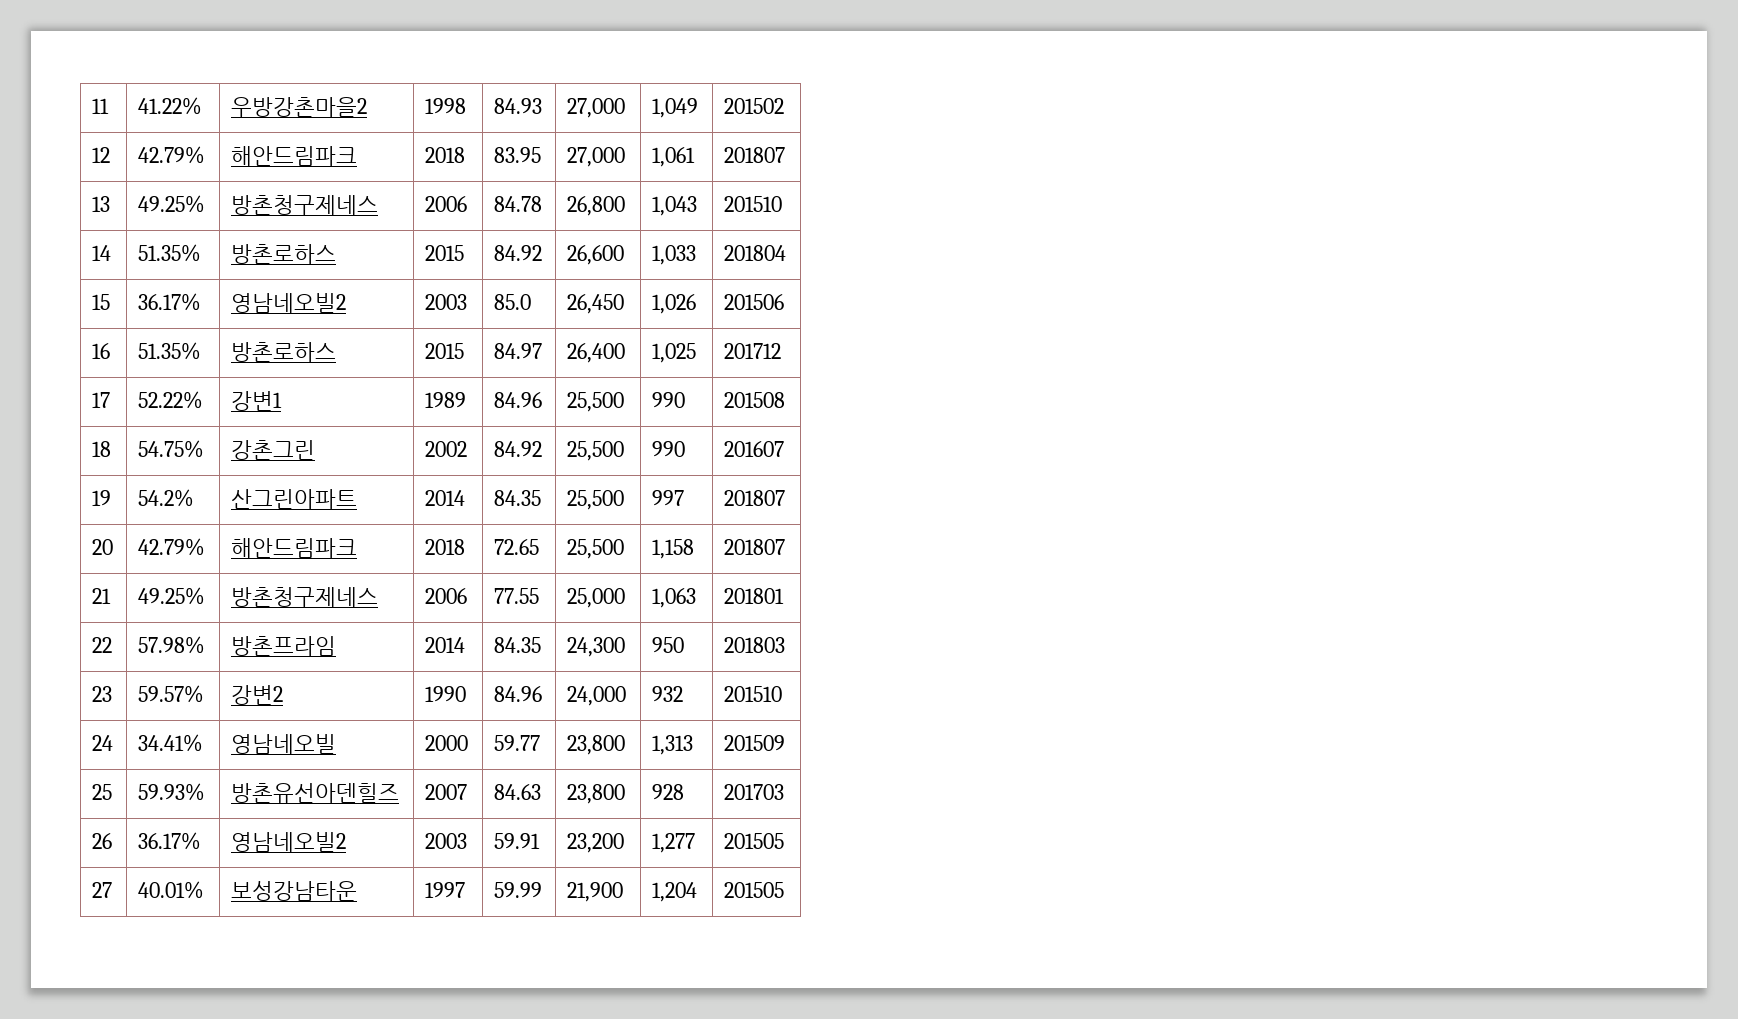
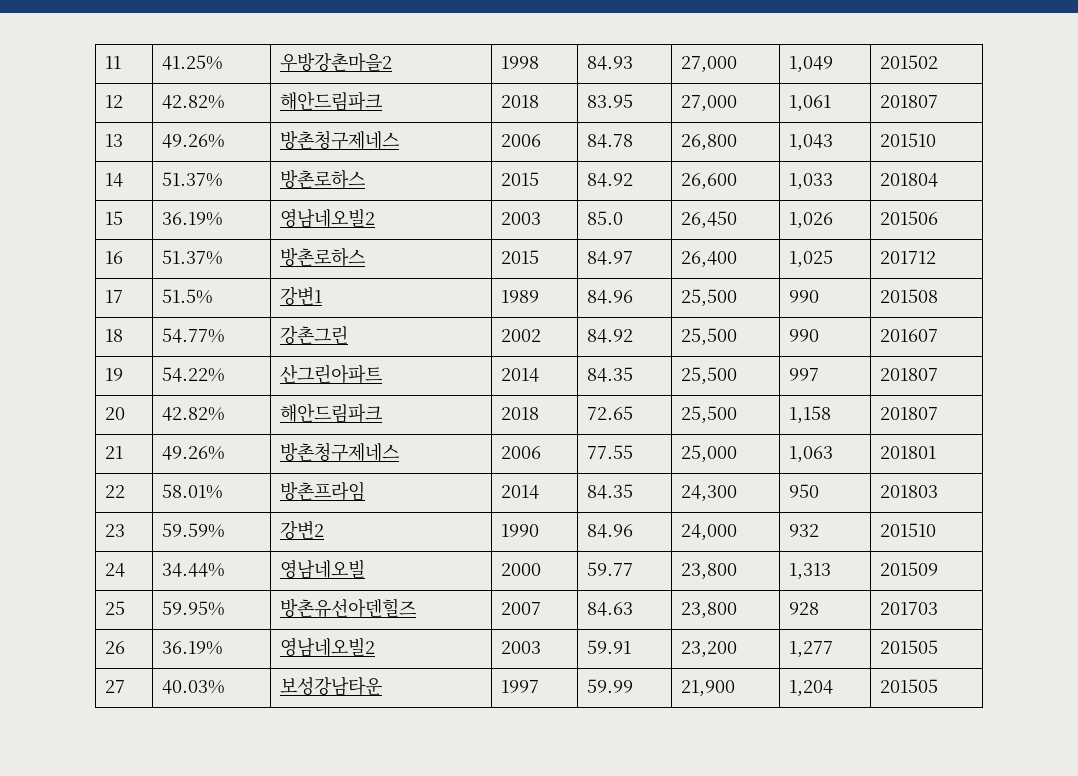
- 11 | 41.22% | 우방강촌마을2 | 1998 | 84.93 | 27,000 | 1,049 | 201502
+ 11 | 41.25% | 우방강촌마을2 | 1998 | 84.93 | 27,000 | 1,049 | 201502
- 12 | 42.79% | 해안드림파크 | 2018 | 83.95 | 27,000 | 1,061 | 201807
+ 12 | 42.82% | 해안드림파크 | 2018 | 83.95 | 27,000 | 1,061 | 201807
- 13 | 49.25% | 방촌청구제네스 | 2006 | 84.78 | 26,800 | 1,043 | 201510
+ 13 | 49.26% | 방촌청구제네스 | 2006 | 84.78 | 26,800 | 1,043 | 201510
- 14 | 51.35% | 방촌로하스 | 2015 | 84.92 | 26,600 | 1,033 | 201804
+ 14 | 51.37% | 방촌로하스 | 2015 | 84.92 | 26,600 | 1,033 | 201804
- 15 | 36.17% | 영남네오빌2 | 2003 | 85.0 | 26,450 | 1,026 | 201506
+ 15 | 36.19% | 영남네오빌2 | 2003 | 85.0 | 26,450 | 1,026 | 201506
- 16 | 51.35% | 방촌로하스 | 2015 | 84.97 | 26,400 | 1,025 | 201712
+ 16 | 51.37% | 방촌로하스 | 2015 | 84.97 | 26,400 | 1,025 | 201712
- 17 | 52.22% | 강변1 | 1989 | 84.96 | 25,500 | 990 | 201508
+ 17 | 51.5% | 강변1 | 1989 | 84.96 | 25,500 | 990 | 201508
- 18 | 54.75% | 강촌그린 | 2002 | 84.92 | 25,500 | 990 | 201607
+ 18 | 54.77% | 강촌그린 | 2002 | 84.92 | 25,500 | 990 | 201607
- 19 | 54.2% | 산그린아파트 | 2014 | 84.35 | 25,500 | 997 | 201807
+ 19 | 54.22% | 산그린아파트 | 2014 | 84.35 | 25,500 | 997 | 201807
- 20 | 42.79% | 해안드림파크 | 2018 | 72.65 | 25,500 | 1,158 | 201807
+ 20 | 42.82% | 해안드림파크 | 2018 | 72.65 | 25,500 | 1,158 | 201807
- 21 | 49.25% | 방촌청구제네스 | 2006 | 77.55 | 25,000 | 1,063 | 201801
+ 21 | 49.26% | 방촌청구제네스 | 2006 | 77.55 | 25,000 | 1,063 | 201801
- 22 | 57.98% | 방촌프라임 | 2014 | 84.35 | 24,300 | 950 | 201803
+ 22 | 58.01% | 방촌프라임 | 2014 | 84.35 | 24,300 | 950 | 201803
- 23 | 59.57% | 강변2 | 1990 | 84.96 | 24,000 | 932 | 201510
+ 23 | 59.59% | 강변2 | 1990 | 84.96 | 24,000 | 932 | 201510
- 24 | 34.41% | 영남네오빌 | 2000 | 59.77 | 23,800 | 1,313 | 201509
+ 24 | 34.44% | 영남네오빌 | 2000 | 59.77 | 23,800 | 1,313 | 201509
- 25 | 59.93% | 방촌유선아덴힐즈 | 2007 | 84.63 | 23,800 | 928 | 201703
+ 25 | 59.95% | 방촌유선아덴힐즈 | 2007 | 84.63 | 23,800 | 928 | 201703
- 26 | 36.17% | 영남네오빌2 | 2003 | 59.91 | 23,200 | 1,277 | 201505
+ 26 | 36.19% | 영남네오빌2 | 2003 | 59.91 | 23,200 | 1,277 | 201505
- 27 | 40.01% | 보성강남타운 | 1997 | 59.99 | 21,900 | 1,204 | 201505
+ 27 | 40.03% | 보성강남타운 | 1997 | 59.99 | 21,900 | 1,204 | 201505

